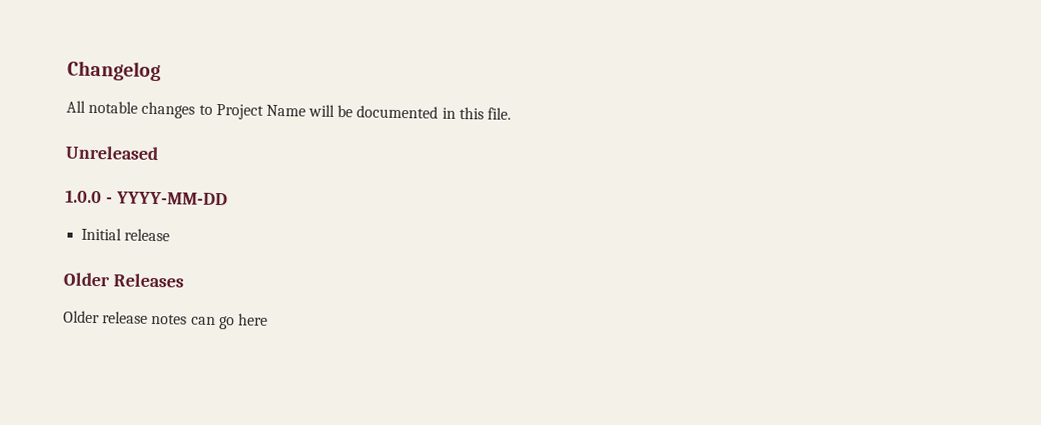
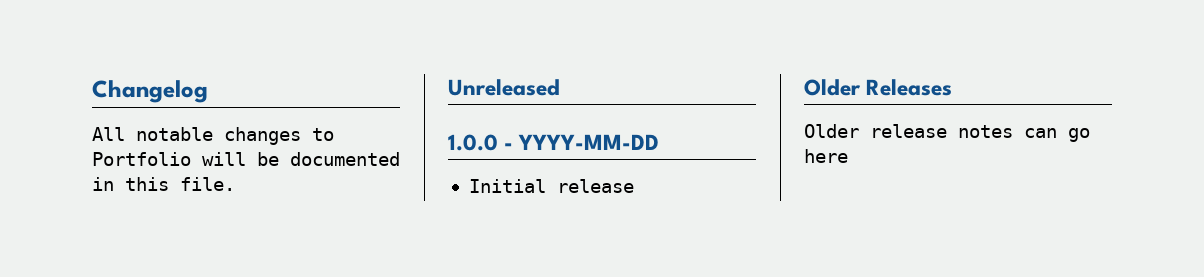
- All notable changes to Project Name will be documented in this file.
+ All notable changes to Portfolio will be documented in this file.

